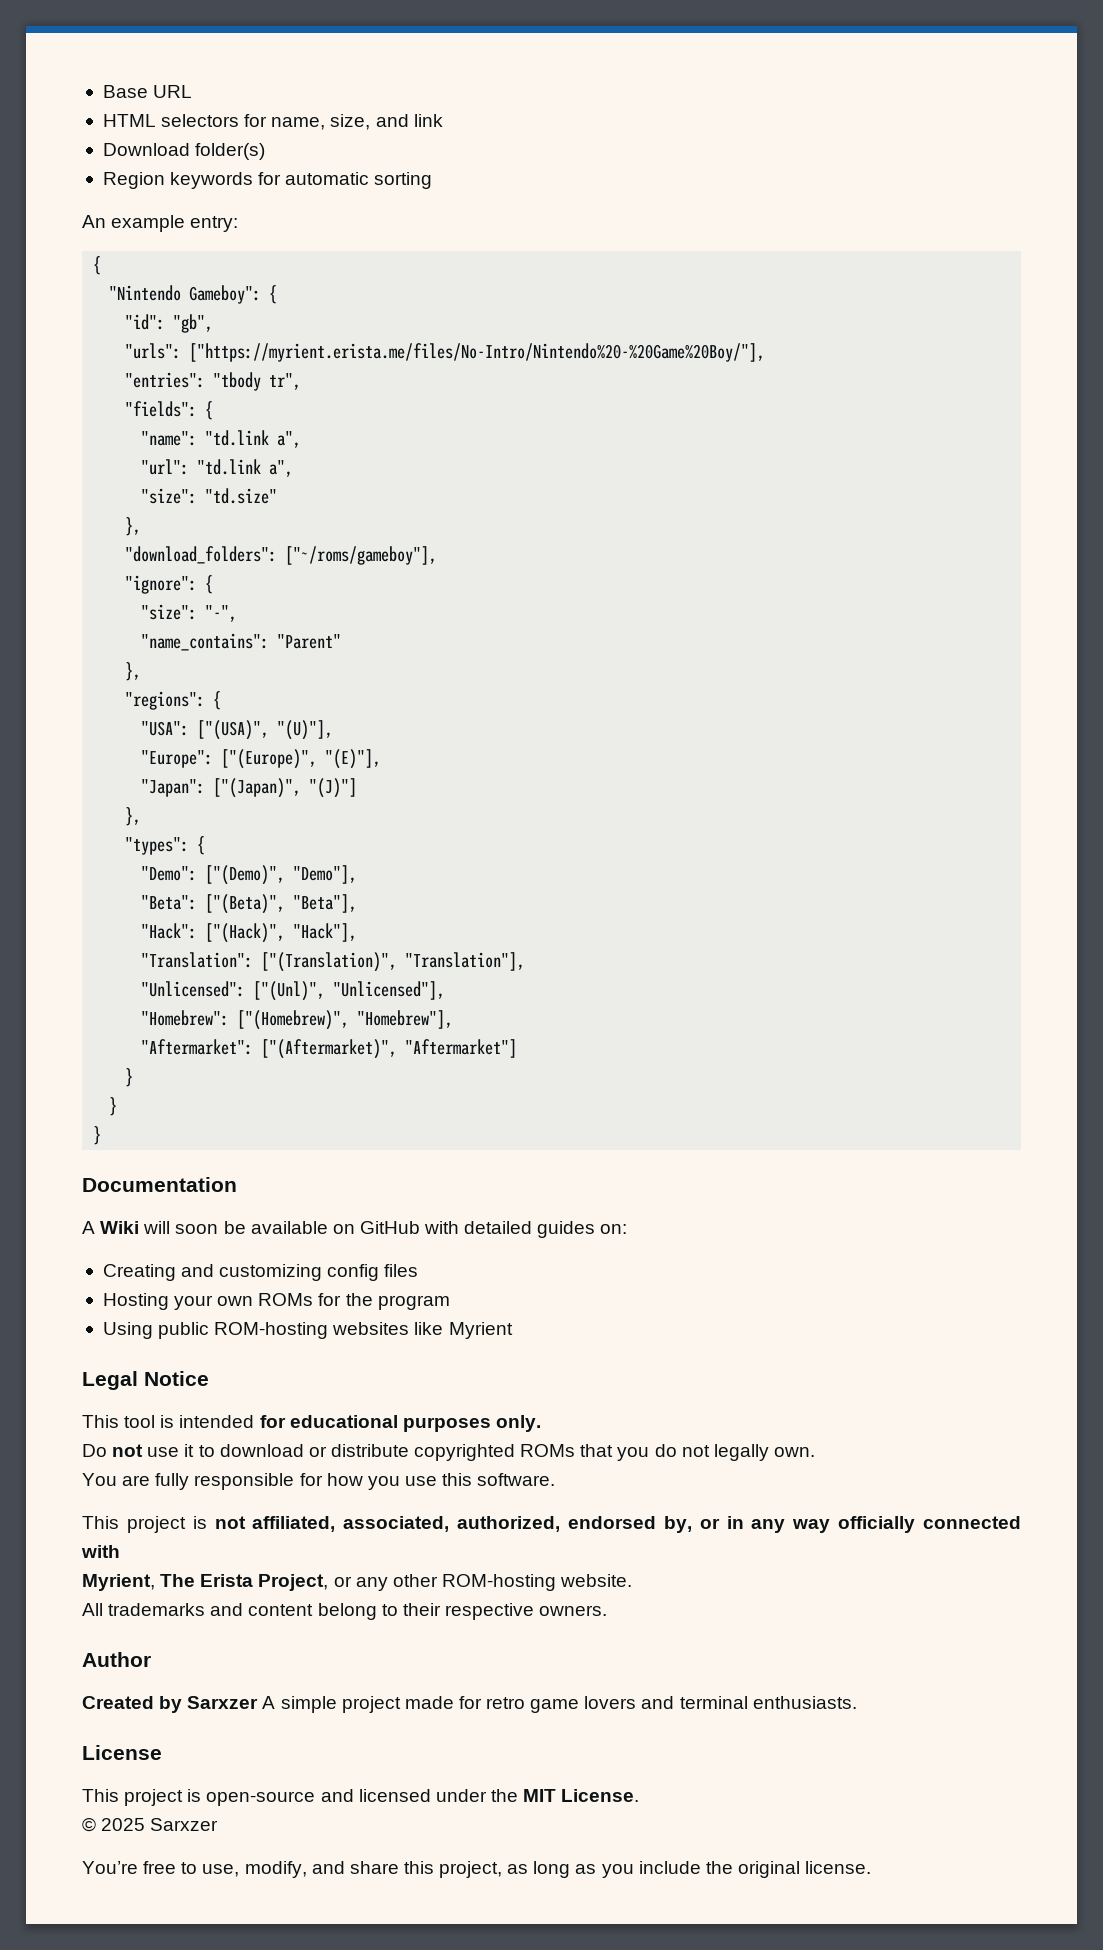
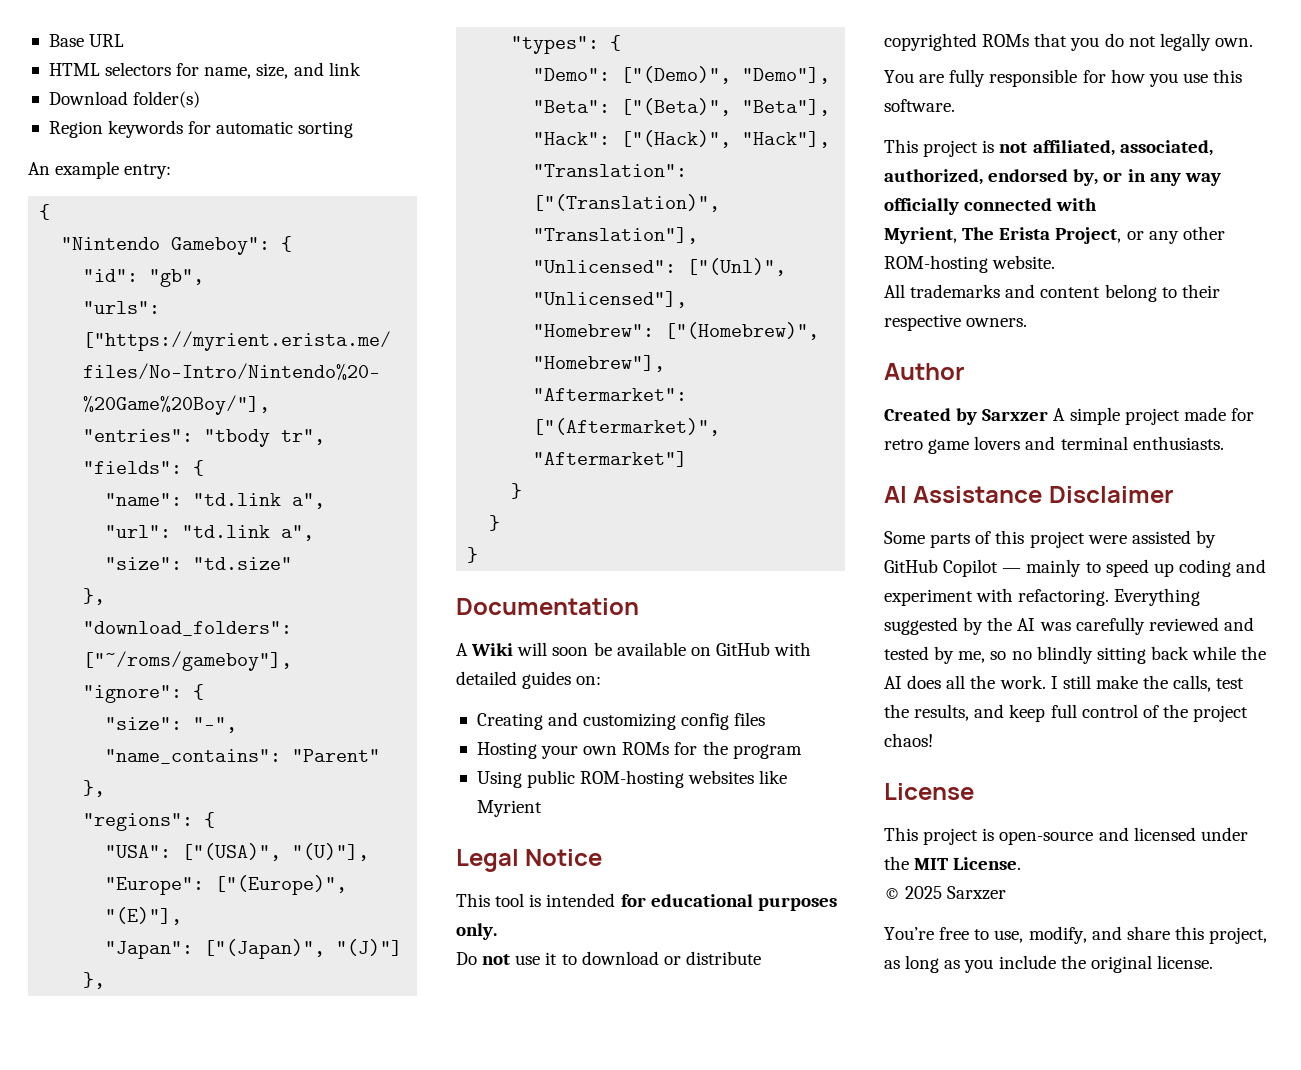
+ AI Assistance Disclaimer
+ Some parts of this project were assisted by GitHub Copilot — mainly to speed up coding and experiment with refactoring. Everything suggested by the AI was carefully reviewed and tested by me, so no blindly sitting back while the AI does all the work. I still make the calls, test the results, and keep full control of the project chaos!

